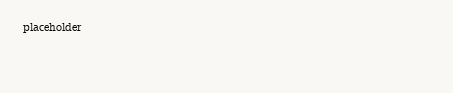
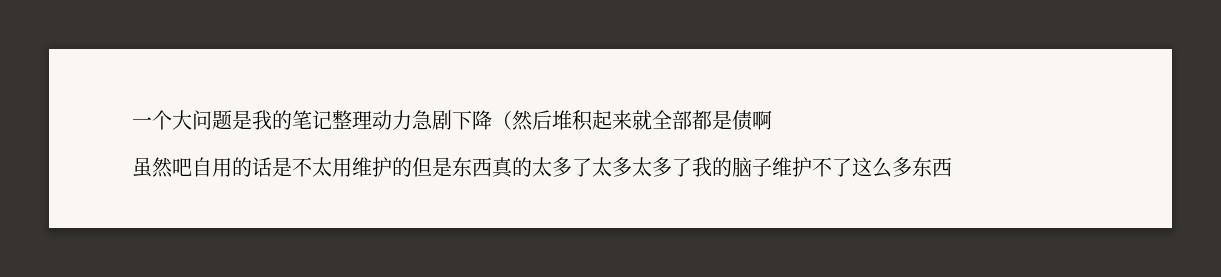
- placeholder
+ 一个大问题是我的笔记整理动力急剧下降（然后堆积起来就全部都是债啊
+ 虽然吧自用的话是不太用维护的但是东西真的太多了太多太多了我的脑子维护不了这么多东西

